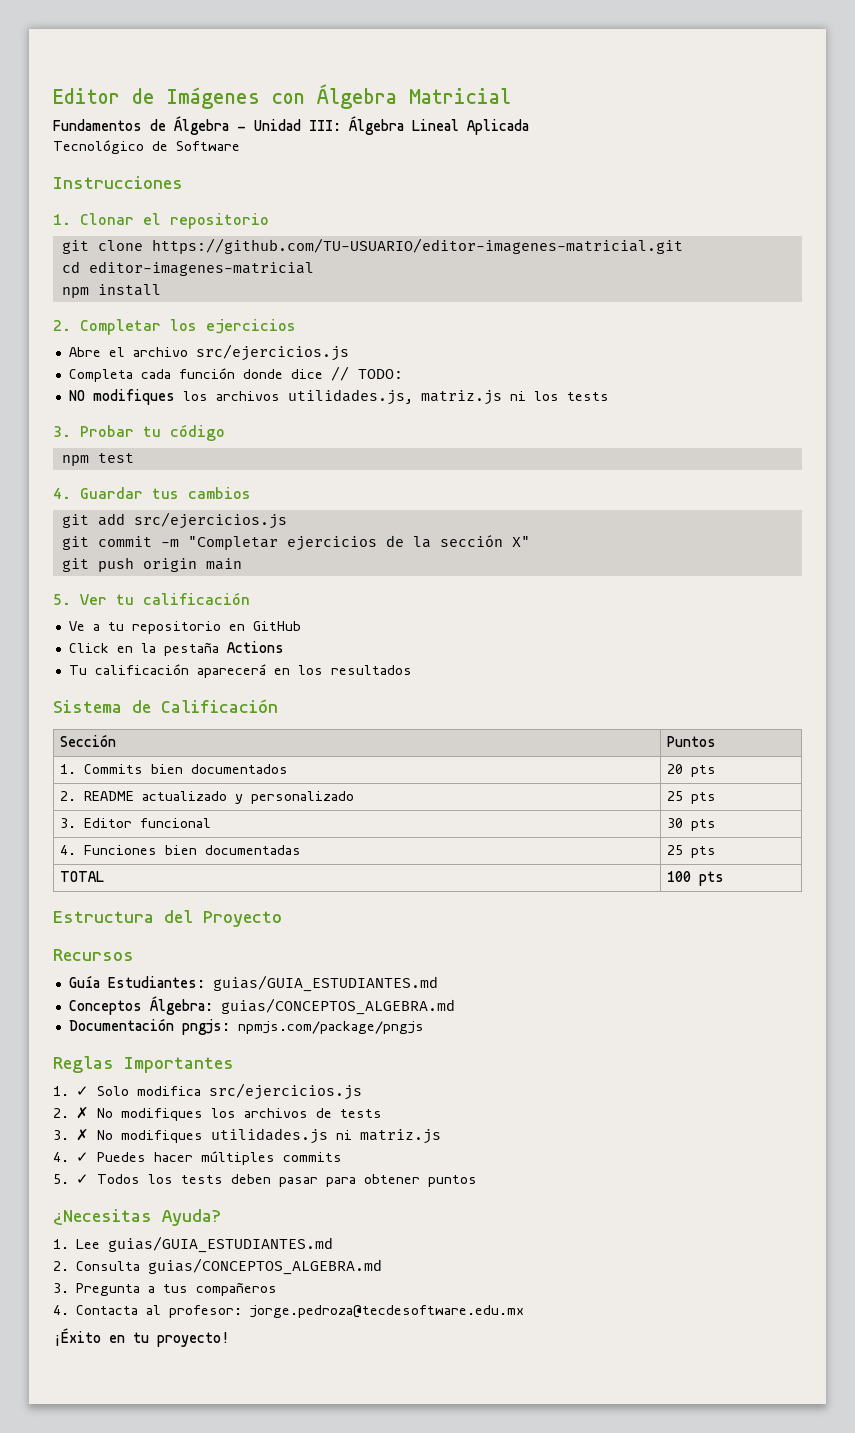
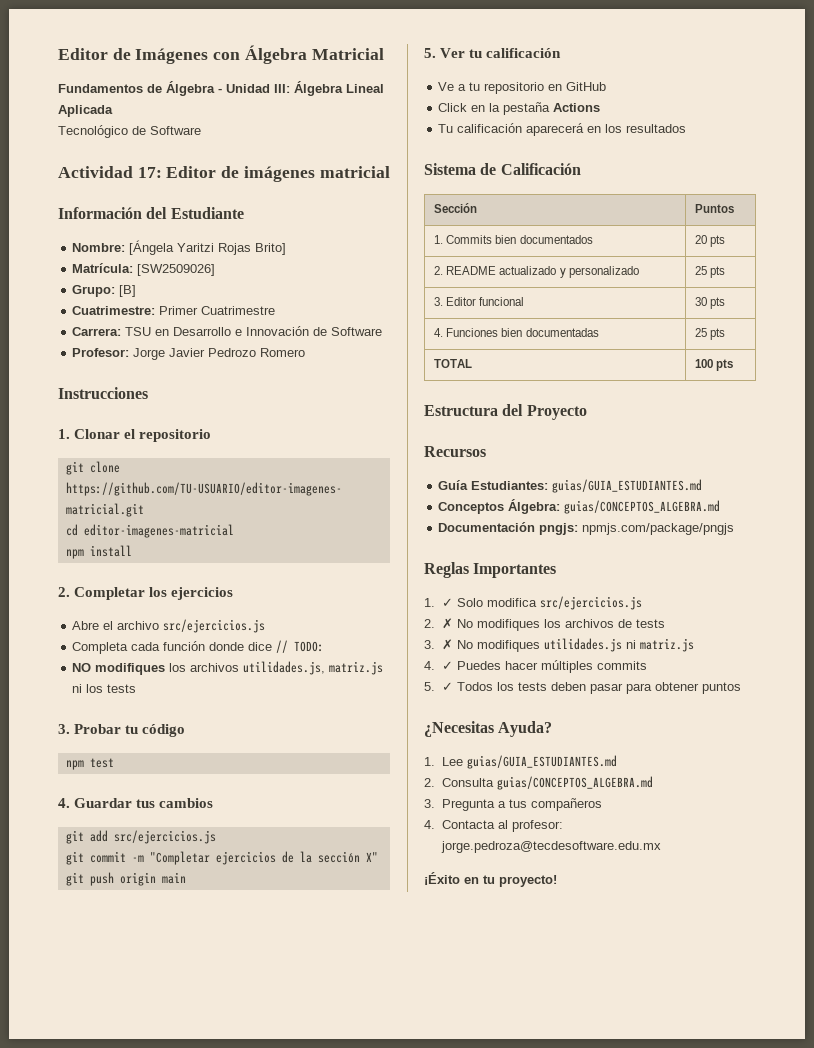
+ Actividad 17: Editor de imágenes matricial
+ Información del Estudiante
+ Nombre: [Ángela Yaritzi Rojas Brito]
+ Matrícula: [SW2509026]
+ Grupo: [B]
+ Cuatrimestre: Primer Cuatrimestre
+ Carrera: TSU en Desarrollo e Innovación de Software
+ Profesor: Jorge Javier Pedrozo Romero

